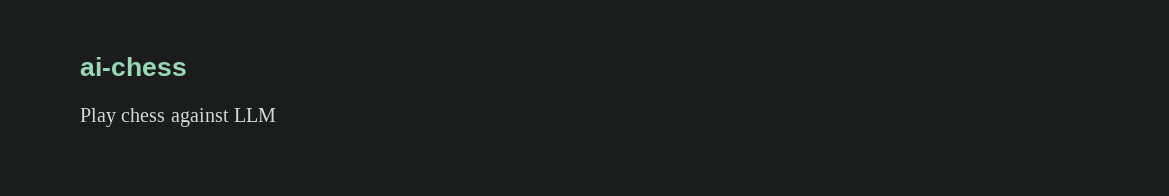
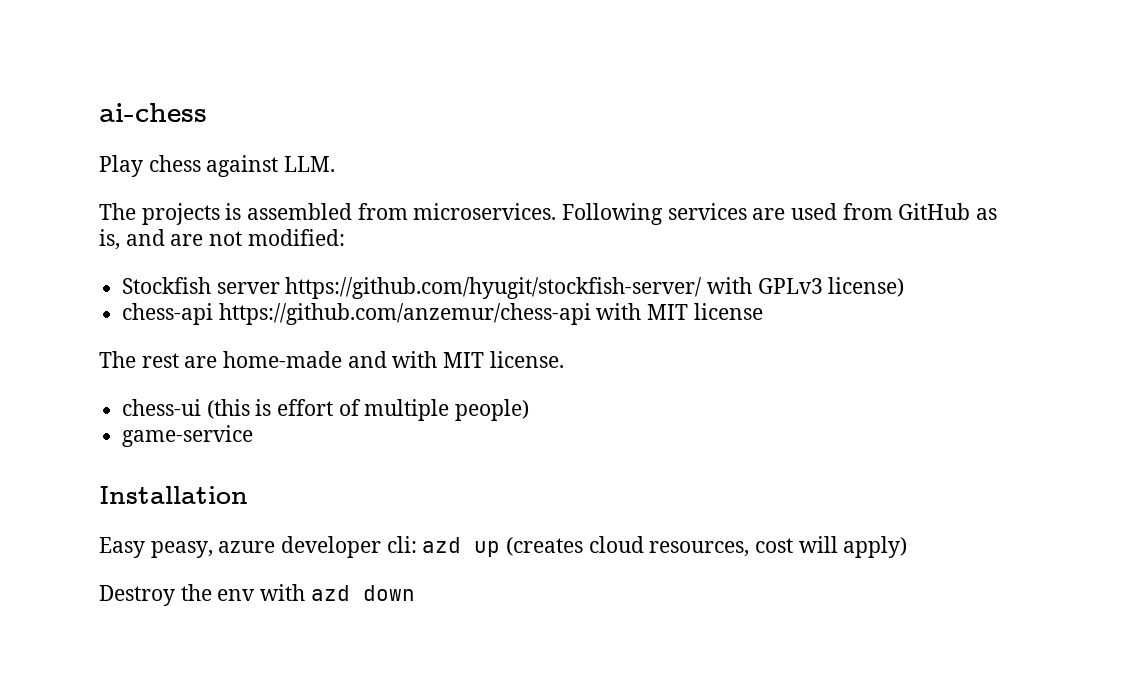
- Play chess against LLM
+ Play chess against LLM.
+ The projects is assembled from microservices. Following services are used from GitHub as is, and are not modified:
+ Stockfish server https://github.com/hyugit/stockfish-server/ with GPLv3 license)
+ chess-api https://github.com/anzemur/chess-api with MIT license
+ The rest are home-made and with MIT license.
+ chess-ui (this is effort of multiple people)
+ game-service
+ Installation
+ Easy peasy, azure developer cli: azd up (creates cloud resources, cost will apply)
+ Destroy the env with azd down

